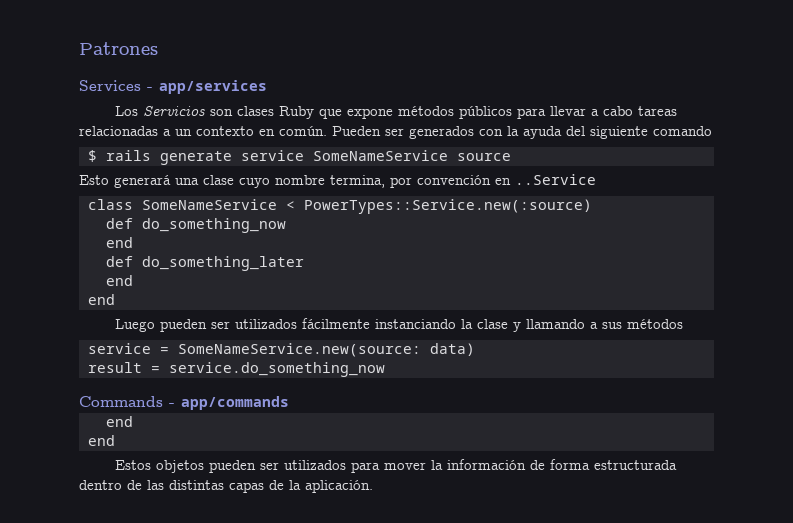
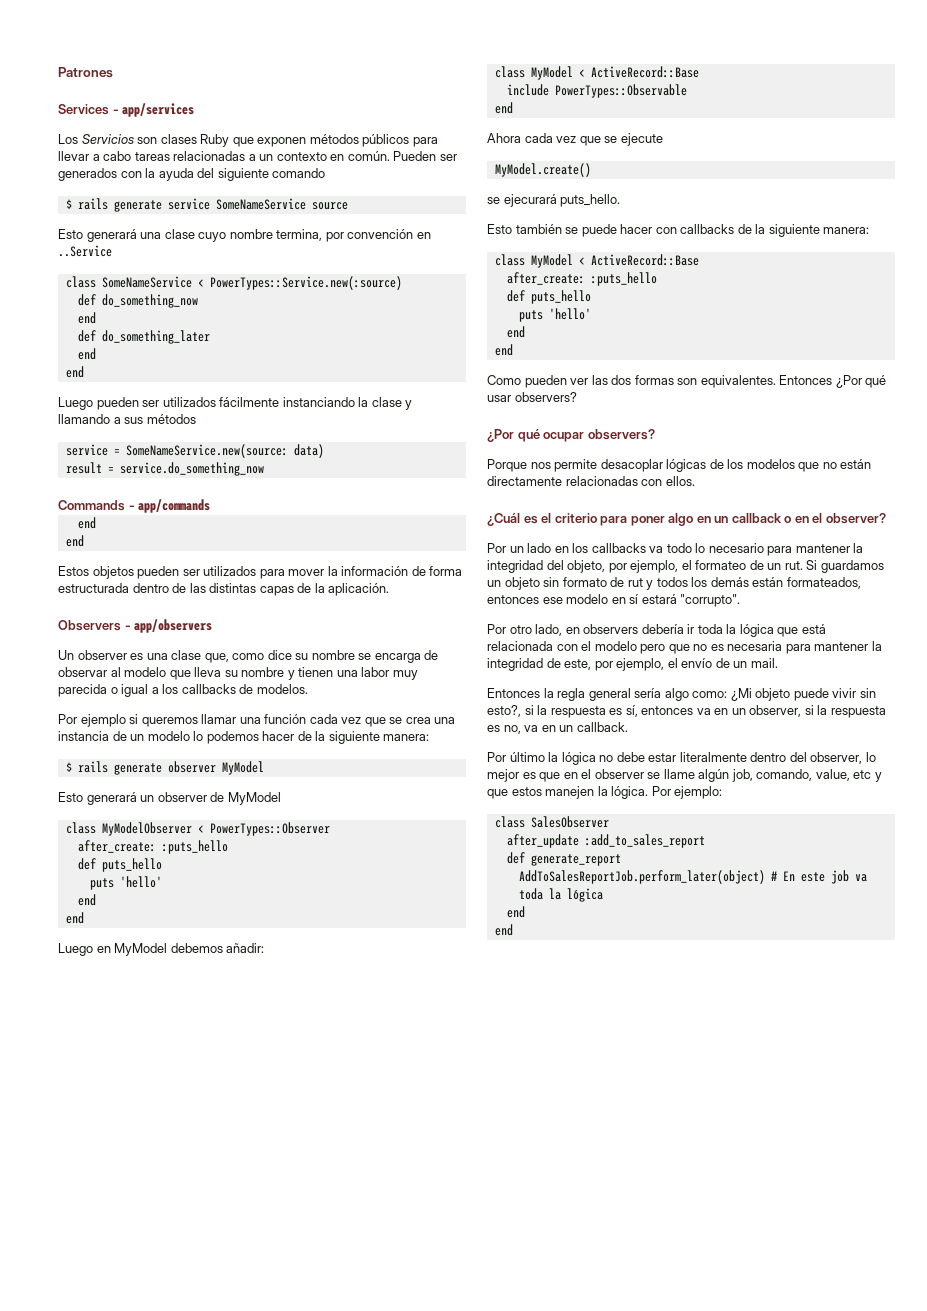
- Los Servicios son clases Ruby que expone métodos públicos para llevar a cabo tareas relacionadas a un contexto en común.
+ Los Servicios son clases Ruby que exponen métodos públicos para llevar a cabo tareas relacionadas a un contexto en común.
+ Observers - app/observers
+ Un observer es una clase que, como dice su nombre se encarga de observar al modelo que lleva su nombre y tienen una labor muy parecida o igual a los callbacks de modelos.
+ Por ejemplo si queremos llamar una función cada vez que se crea una instancia de un modelo lo podemos hacer de la siguiente manera:
+ $ rails generate observer MyModel
+ Esto generará un observer de MyModel
+ class MyModelObserver < PowerTypes::Observer
+ after_create: :puts_hello
+ def puts_hello
+ puts 'hello'
+ end
+ end
+ Luego en MyModel debemos añadir:
+ class MyModel < ActiveRecord::Base
+ include PowerTypes::Observable
+ end
+ Ahora cada vez que se ejecute
+ MyModel.create()
+ se ejecurará puts_hello.
+ Esto también se puede hacer con callbacks de la siguiente manera:
+ class MyModel < ActiveRecord::Base
+ after_create: :puts_hello
+ def puts_hello
+ puts 'hello'
+ end
+ end
+ Como pueden ver las dos formas son equivalentes. Entonces ¿Por qué usar observers?
+ ¿Por qué ocupar observers?
+ Porque nos permite desacoplar lógicas de los modelos que no están directamente relacionadas con ellos.
+ ¿Cuál es el criterio para poner algo en un callback o en el observer?
+ Por un lado en los callbacks va todo lo necesario para mantener la integridad del objeto, por ejemplo, el formateo de un rut. Si guardamos un objeto sin formato de rut y todos los demás están formateados, entonces ese modelo en sí estará "corrupto".
+ Por otro lado, en observers debería ir toda la lógica que está relacionada con el modelo pero que no es necesaria para mantener la integridad de este, por ejemplo, el envío de un mail.
+ Entonces la regla general sería algo como: ¿Mi objeto puede vivir sin esto?, si la respuesta es sí, entonces va en un observer, si la respuesta es no, va en un callback.
+ Por último la lógica no debe estar literalmente dentro del observer, lo mejor es que en el observer se llame algún job, comando, value, etc y que estos manejen la lógica. Por ejemplo:
+ class SalesObserver
+ after_update :add_to_sales_report
+ def generate_report
+ AddToSalesReportJob.perform_later(object) # En este job va toda la lógica
+ end
+ end

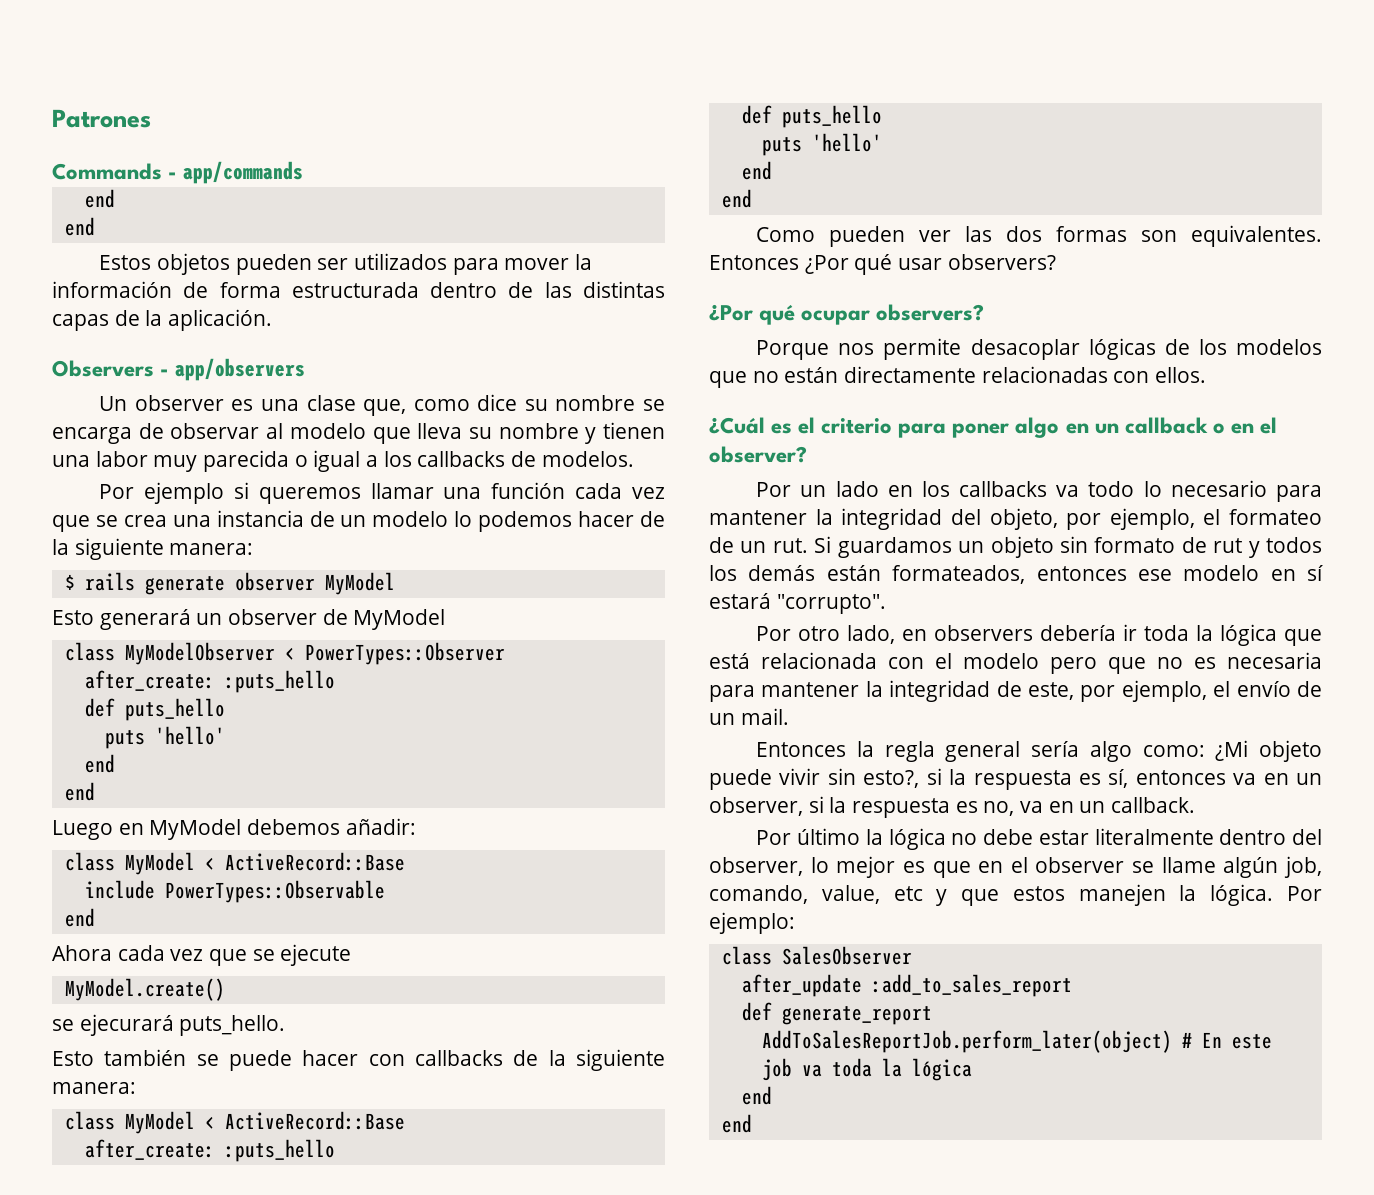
- Services - app/services
- Los Servicios son clases Ruby que exponen métodos públicos para llevar a cabo tareas relacionadas a un contexto en común. Pueden ser generados con la ayuda del siguiente comando
- $ rails generate service SomeNameService source
- Esto generará una clase cuyo nombre termina, por convención en ..Service
- class SomeNameService < PowerTypes::Service.new(:source)
- def do_something_now
- end
- def do_something_later
- end
- end
- Luego pueden ser utilizados fácilmente instanciando la clase y llamando a sus métodos
- service = SomeNameService.new(source: data)
- result = service.do_something_now

